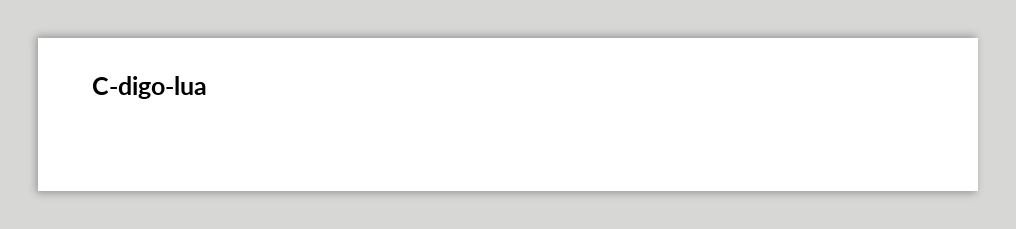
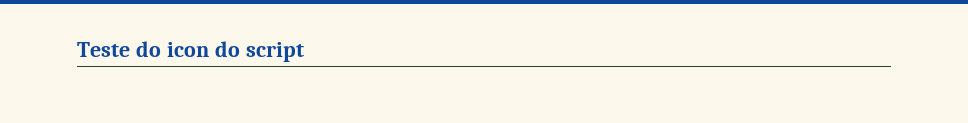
- C-digo-lua
+ Teste do icon do script

